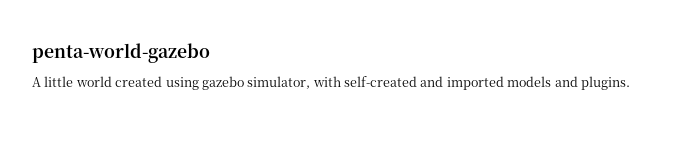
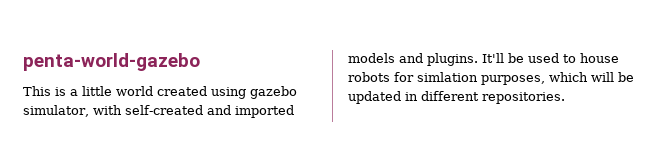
- A little world created using gazebo simulator, with self-created and imported models and plugins.
+ This is a little world created using gazebo simulator, with self-created and imported models and plugins.
+ It'll be used to house robots for simlation purposes, which will be updated in different repositories.

